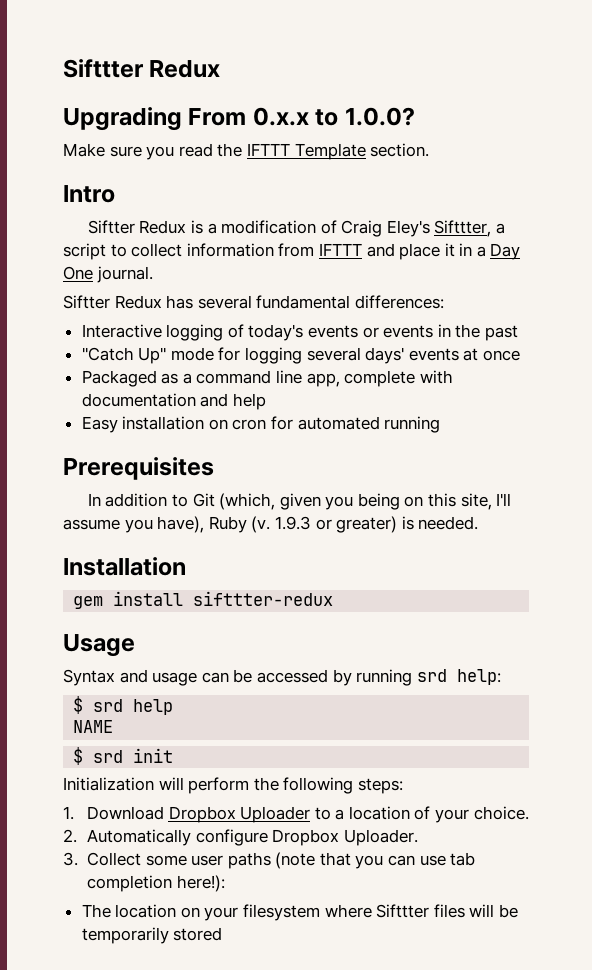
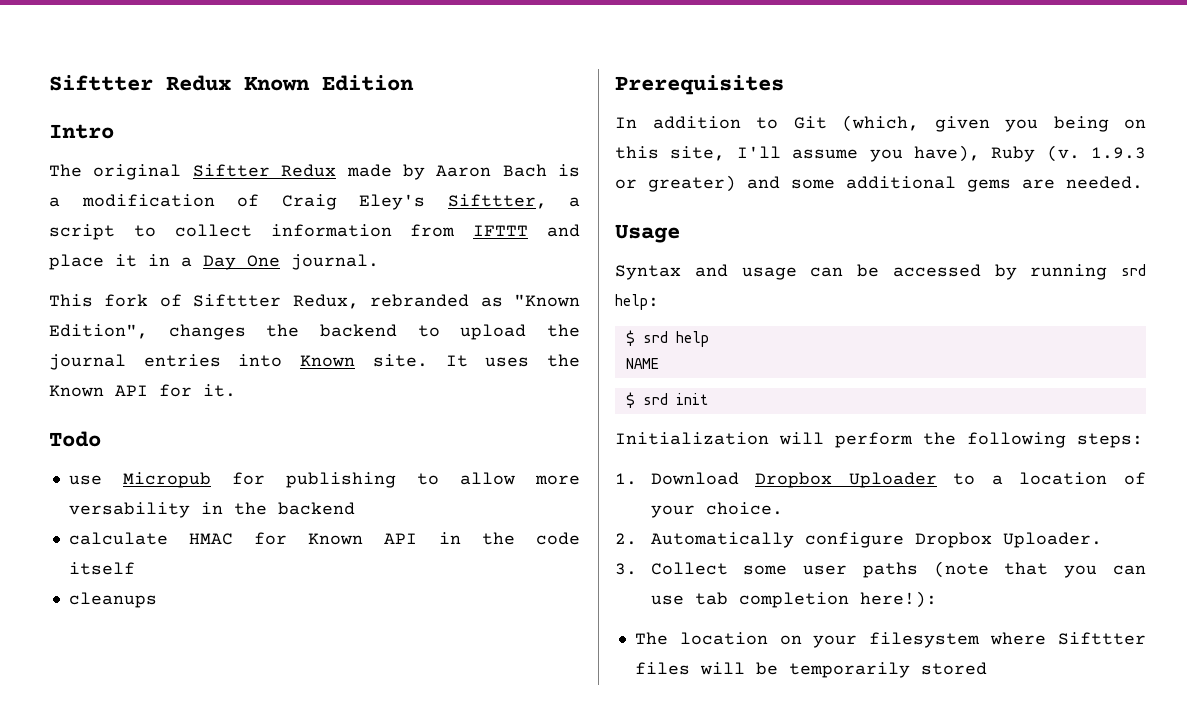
- Sifttter Redux
- Upgrading From 0.x.x to 1.0.0?
- Make sure you read the IFTTT Template section.
+ Sifttter Redux Known Edition
  Intro
- Siftter Redux is a modification of Craig Eley's Sifttter, a script to collect information from IFTTT and place it in a Day One journal.
+ The original Siftter Redux made by Aaron Bach is a modification of Craig Eley's Sifttter, a script to collect information from IFTTT and place it in a Day One journal.
- Siftter Redux has several fundamental differences:
- Interactive logging of today's events or events in the past
- "Catch Up" mode for logging several days' events at once
- Packaged as a command line app, complete with documentation and help
- Easy installation on cron for automated running
+ This fork of Sifttter Redux, rebranded as "Known Edition", changes the backend to upload the journal entries into Known site. It uses the Known API for it.
+ Todo
+ use Micropub for publishing to allow more versability in the backend
+ calculate HMAC for Known API in the code itself
+ cleanups
- 1.9.3 or greater) is needed.
- Installation
- gem install sifttter-redux
+ 1.9.3 or greater) and some additional gems are needed.

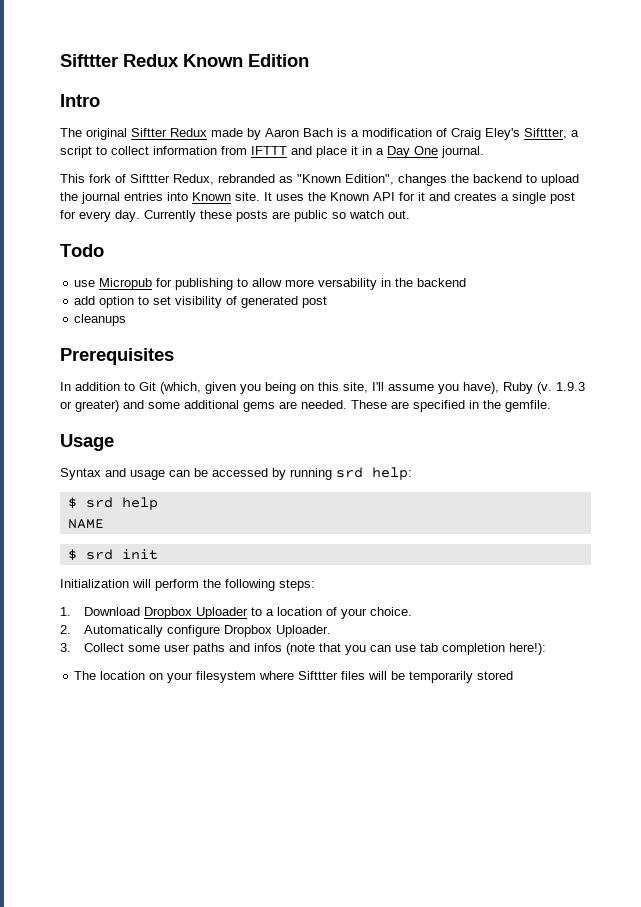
- It uses the Known API for it.
+ It uses the Known API for it and creates a single post for every day. Currently these posts are public so watch out.
- calculate HMAC for Known API in the code itself
+ add option to set visibility of generated post
+ These are specified in the gemfile.
- 3. Collect some user paths (note that you can use tab completion here!):
+ 3. Collect some user paths and infos (note that you can use tab completion here!):

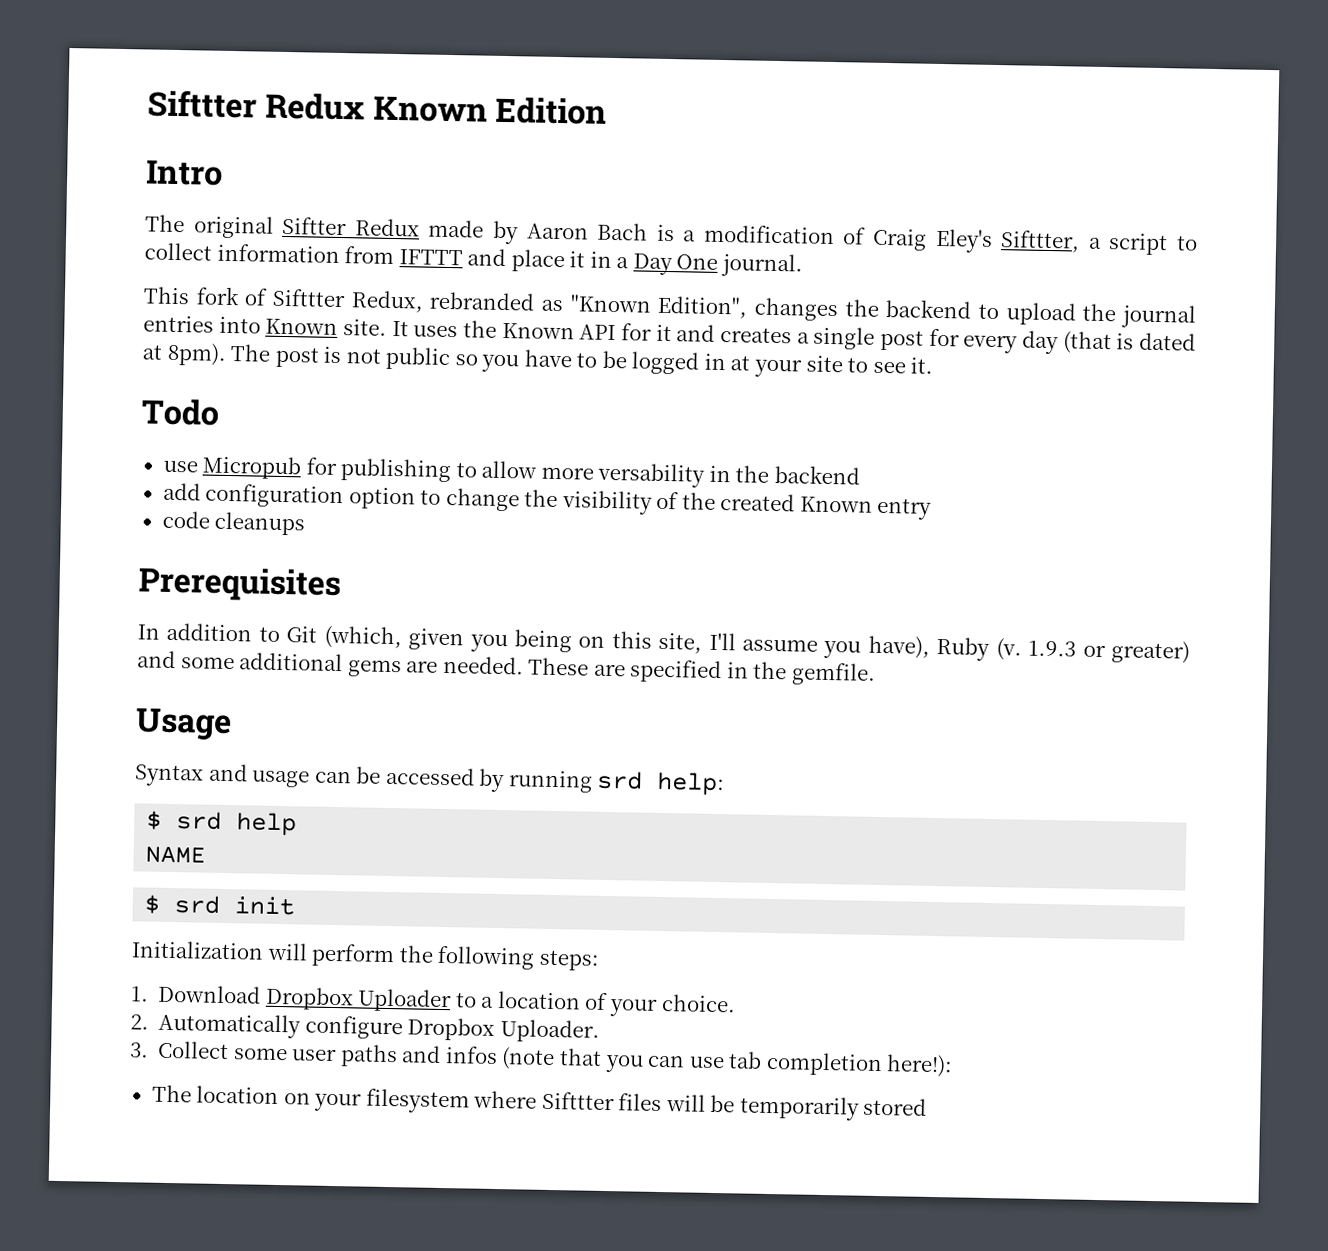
- It uses the Known API for it and creates a single post for every day. Currently these posts are public so watch out.
+ It uses the Known API for it and creates a single post for every day (that is dated at 8pm). The post is not public so you have to be logged in at your site to see it.
- add option to set visibility of generated post
- cleanups
+ add configuration option to change the visibility of the created Known entry
+ code cleanups

